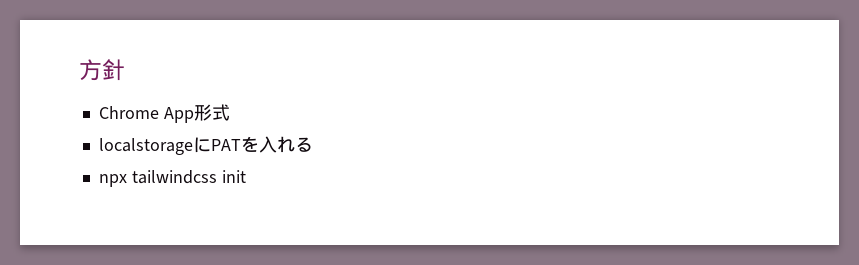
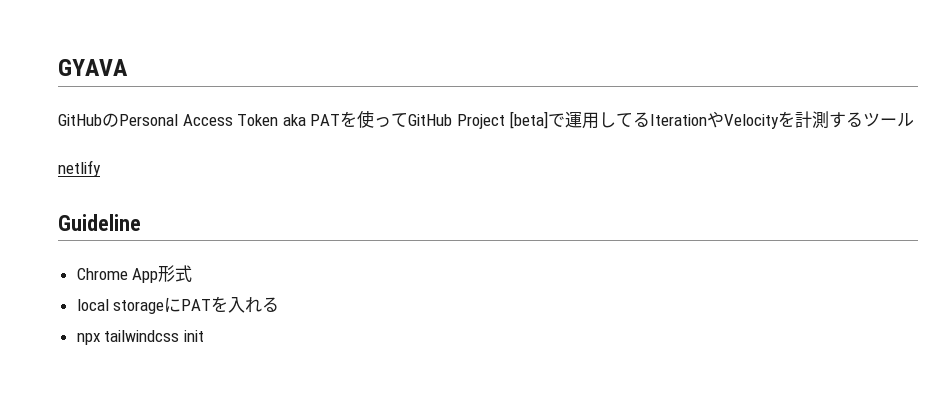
- 方針
+ GYAVA
+ GitHubのPersonal Access Token aka PATを使ってGitHub Project [beta]で運用してるIterationやVelocityを計測するツール
+ netlify
+ Guideline
- localstorageにPATを入れる
+ local storageにPATを入れる

